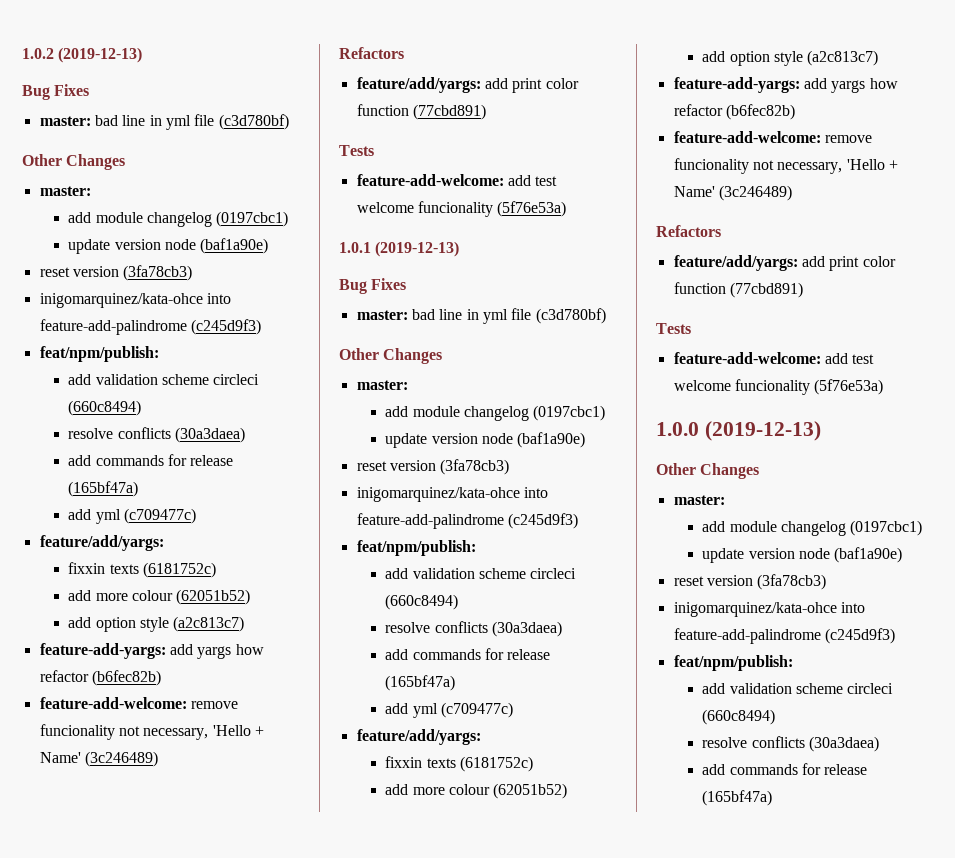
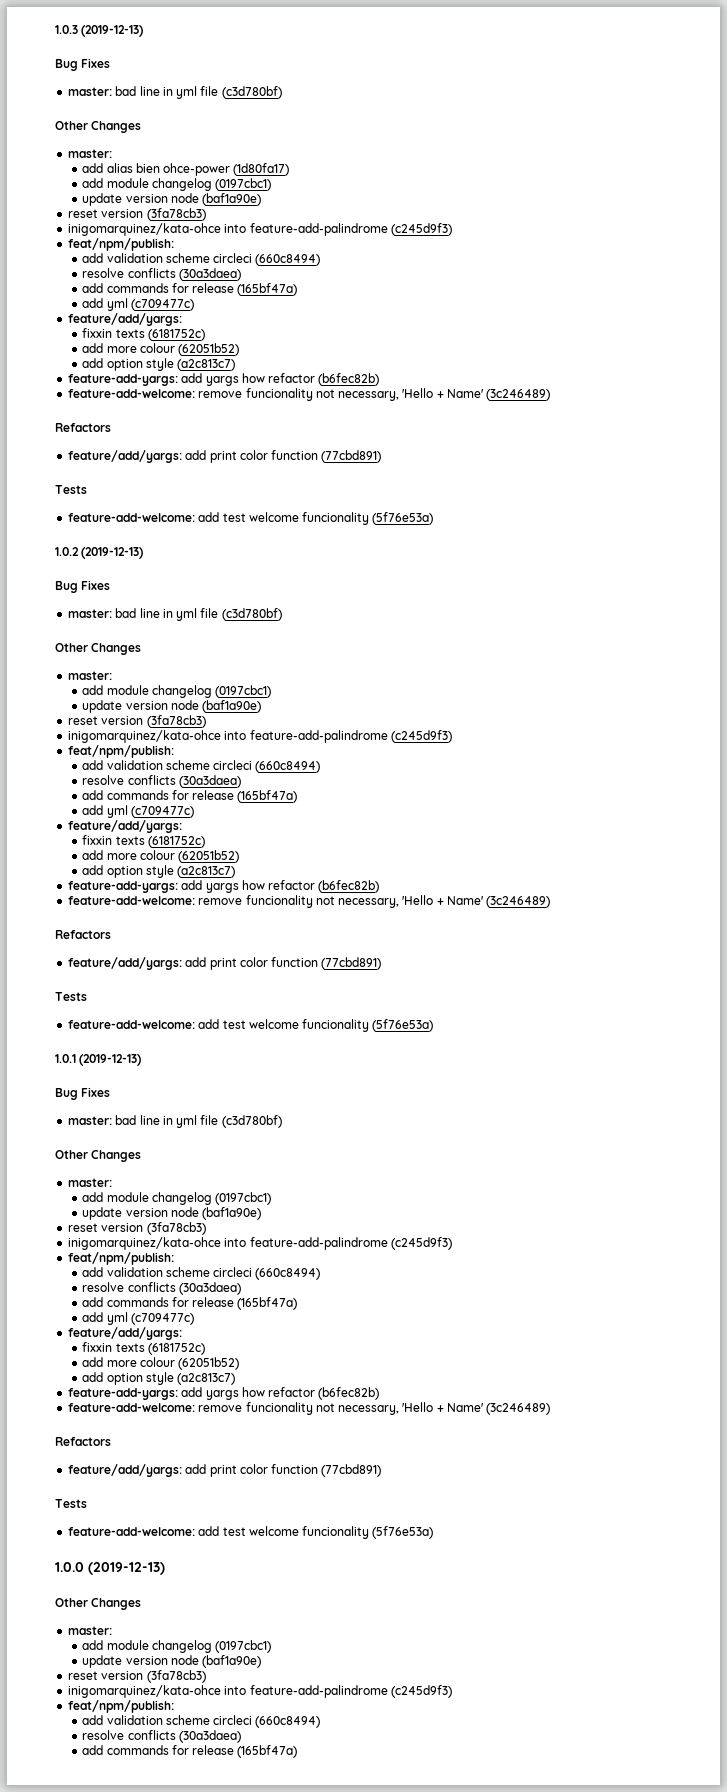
+ 1.0.3 (2019-12-13)
+ Bug Fixes
+ master: bad line in yml file (c3d780bf)
+ Other Changes
+ master:
+ add alias bien ohce-power (1d80fa17)
+ add module changelog (0197cbc1)
+ update version node (baf1a90e)
+ reset version (3fa78cb3)
+ inigomarquinez/kata-ohce into feature-add-palindrome (c245d9f3)
+ feat/npm/publish:
+ add validation scheme circleci (660c8494)
+ resolve conflicts (30a3daea)
+ add commands for release (165bf47a)
+ add yml (c709477c)
+ feature/add/yargs:
+ fixxin texts (6181752c)
+ add more colour (62051b52)
+ add option style (a2c813c7)
+ feature-add-yargs: add yargs how refactor (b6fec82b)
+ feature-add-welcome: remove funcionality not necessary, 'Hello + Name' (3c246489)
+ Refactors
+ feature/add/yargs: add print color function (77cbd891)
+ Tests
+ feature-add-welcome: add test welcome funcionality (5f76e53a)

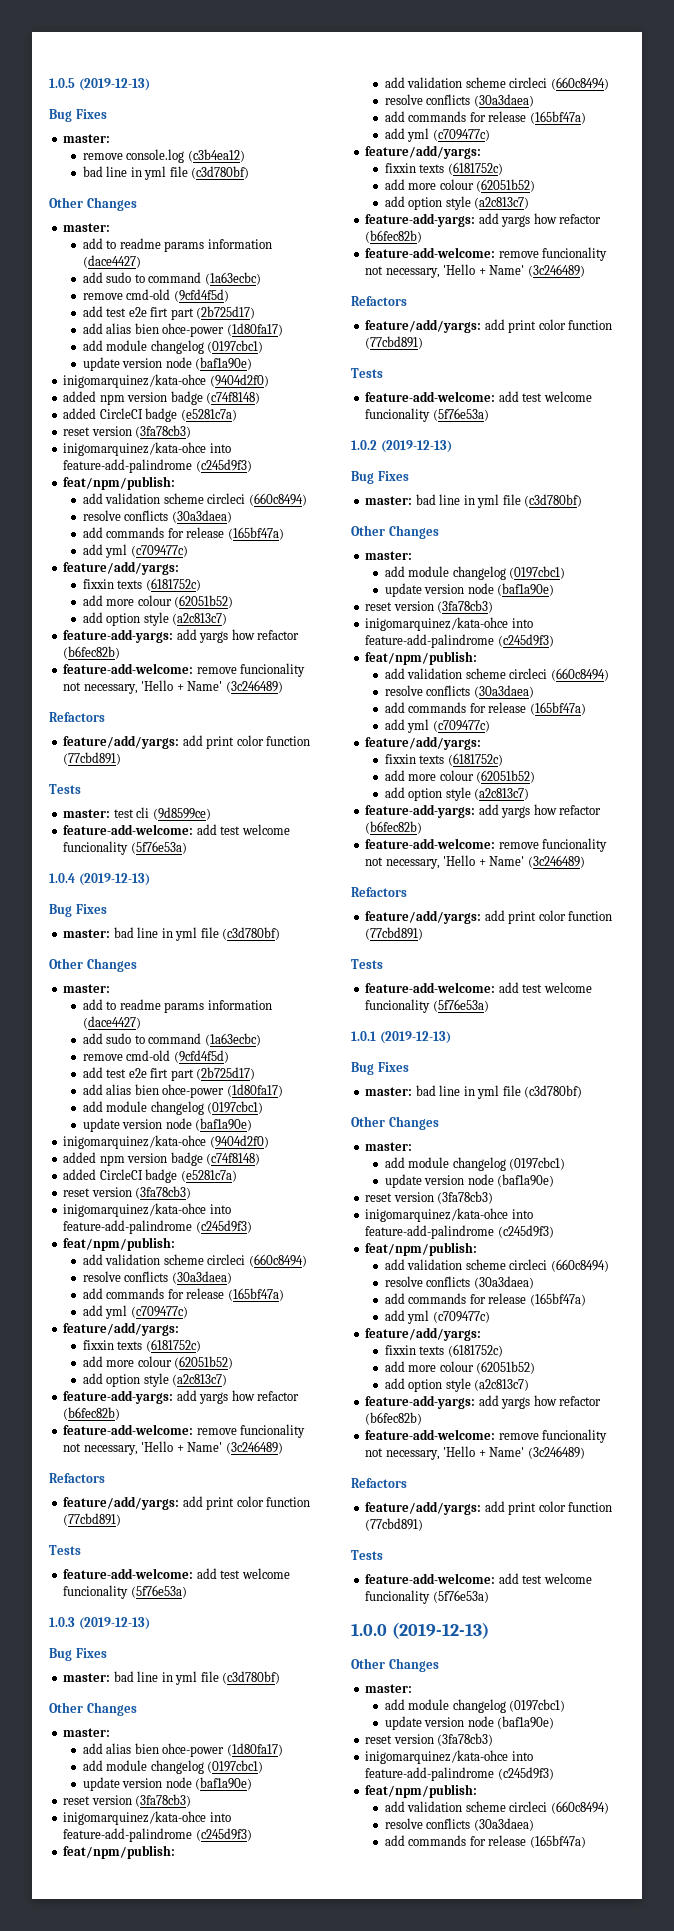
+ 1.0.5 (2019-12-13)
+ Bug Fixes
+ master:
+ remove console.log (c3b4ea12)
+ bad line in yml file (c3d780bf)
+ Other Changes
+ master:
+ add to readme params information (dace4427)
+ add sudo to command (1a63ecbc)
+ remove cmd-old (9cfd4f5d)
+ add test e2e firt part (2b725d17)
+ add alias bien ohce-power (1d80fa17)
+ add module changelog (0197cbc1)
+ update version node (baf1a90e)
+ inigomarquinez/kata-ohce (9404d2f0)
+ added npm version badge (c74f8148)
+ added CircleCI badge (e5281c7a)
+ reset version (3fa78cb3)
+ inigomarquinez/kata-ohce into feature-add-palindrome (c245d9f3)
+ feat/npm/publish:
+ add validation scheme circleci (660c8494)
+ resolve conflicts (30a3daea)
+ add commands for release (165bf47a)
+ add yml (c709477c)
+ feature/add/yargs:
+ fixxin texts (6181752c)
+ add more colour (62051b52)
+ add option style (a2c813c7)
+ feature-add-yargs: add yargs how refactor (b6fec82b)
+ feature-add-welcome: remove funcionality not necessary, 'Hello + Name' (3c246489)
+ Refactors
+ feature/add/yargs: add print color function (77cbd891)
+ Tests
+ master: test cli (9d8599ce)
+ feature-add-welcome: add test welcome funcionality (5f76e53a)
+ 1.0.4 (2019-12-13)
+ Bug Fixes
+ master: bad line in yml file (c3d780bf)
+ Other Changes
+ master:
+ add to readme params information (dace4427)
+ add sudo to command (1a63ecbc)
+ remove cmd-old (9cfd4f5d)
+ add test e2e firt part (2b725d17)
+ add alias bien ohce-power (1d80fa17)
+ add module changelog (0197cbc1)
+ update version node (baf1a90e)
+ inigomarquinez/kata-ohce (9404d2f0)
+ added npm version badge (c74f8148)
+ added CircleCI badge (e5281c7a)
+ reset version (3fa78cb3)
+ inigomarquinez/kata-ohce into feature-add-palindrome (c245d9f3)
+ feat/npm/publish:
+ add validation scheme circleci (660c8494)
+ resolve conflicts (30a3daea)
+ add commands for release (165bf47a)
+ add yml (c709477c)
+ feature/add/yargs:
+ fixxin texts (6181752c)
+ add more colour (62051b52)
+ add option style (a2c813c7)
+ feature-add-yargs: add yargs how refactor (b6fec82b)
+ feature-add-welcome: remove funcionality not necessary, 'Hello + Name' (3c246489)
+ Refactors
+ feature/add/yargs: add print color function (77cbd891)
+ Tests
+ feature-add-welcome: add test welcome funcionality (5f76e53a)

